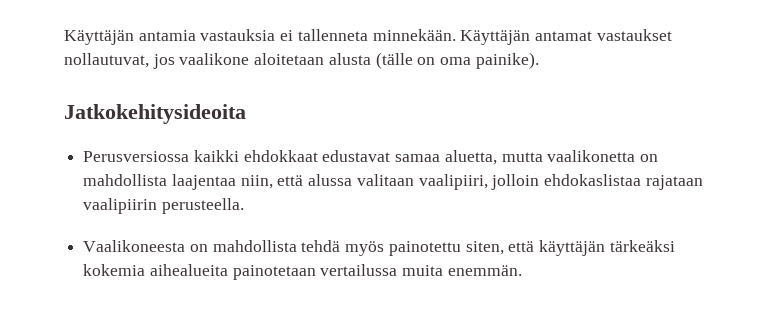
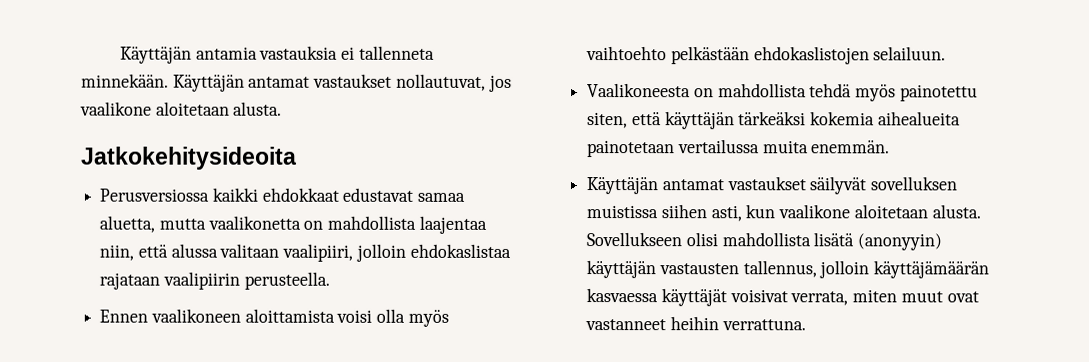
- Käyttäjän antamat vastaukset nollautuvat, jos vaalikone aloitetaan alusta (tälle on oma painike).
+ Käyttäjän antamat vastaukset nollautuvat, jos vaalikone aloitetaan alusta.
+ Ennen vaalikoneen aloittamista voisi olla myös vaihtoehto pelkästään ehdokaslistojen selailuun.
+ Käyttäjän antamat vastaukset säilyvät sovelluksen muistissa siihen asti, kun vaalikone aloitetaan alusta. Sovellukseen olisi mahdollista lisätä (anonyyin) käyttäjän vastausten tallennus, jolloin käyttäjämäärän kasvaessa käyttäjät voisivat verrata, miten muut ovat vastanneet heihin verrattuna.

